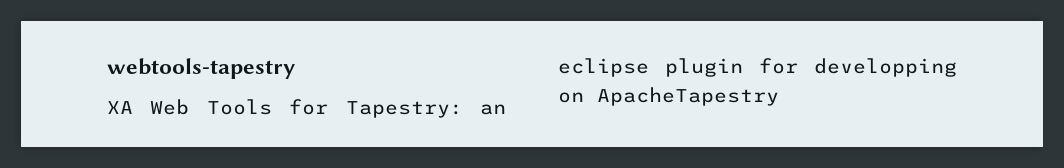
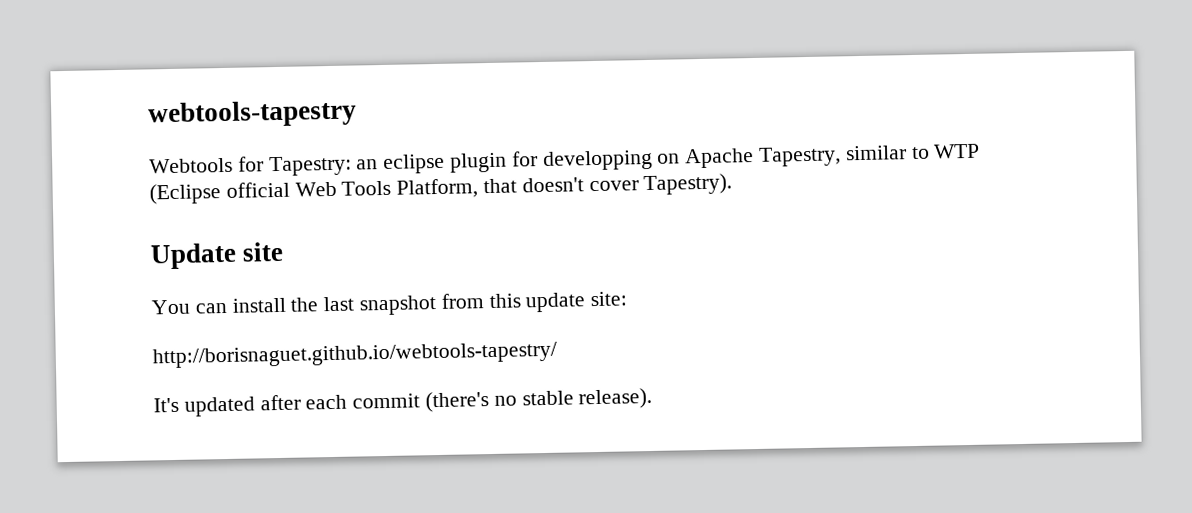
- XA Web Tools for Tapestry: an eclipse plugin for developping on ApacheTapestry
+ Webtools for Tapestry: an eclipse plugin for developping on Apache Tapestry, similar to WTP (Eclipse official Web Tools Platform, that doesn't cover Tapestry).
+ Update site
+ You can install the last snapshot from this update site:
+ http://borisnaguet.github.io/webtools-tapestry/
+ It's updated after each commit (there's no stable release).

